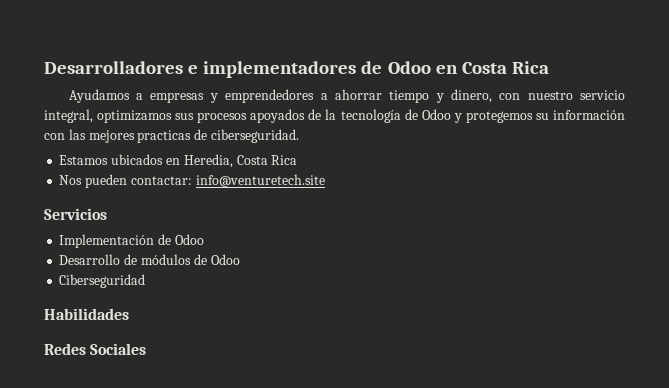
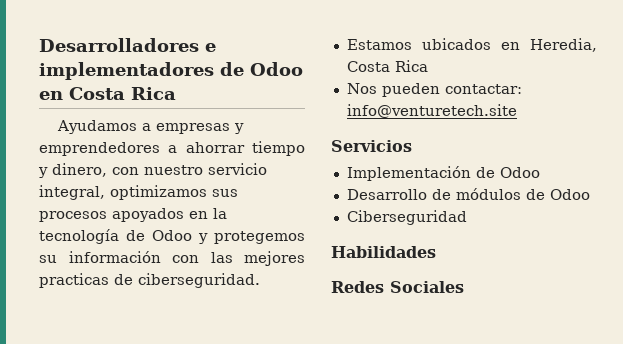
- Ayudamos a empresas y emprendedores a ahorrar tiempo y dinero, con nuestro servicio integral, optimizamos sus procesos apoyados de la tecnología de Odoo y protegemos su información con las mejores practicas de ciberseguridad.
+ Ayudamos a empresas y emprendedores a ahorrar tiempo y dinero, con nuestro servicio integral, optimizamos sus procesos apoyados en la tecnología de Odoo y protegemos su información con las mejores practicas de ciberseguridad.

